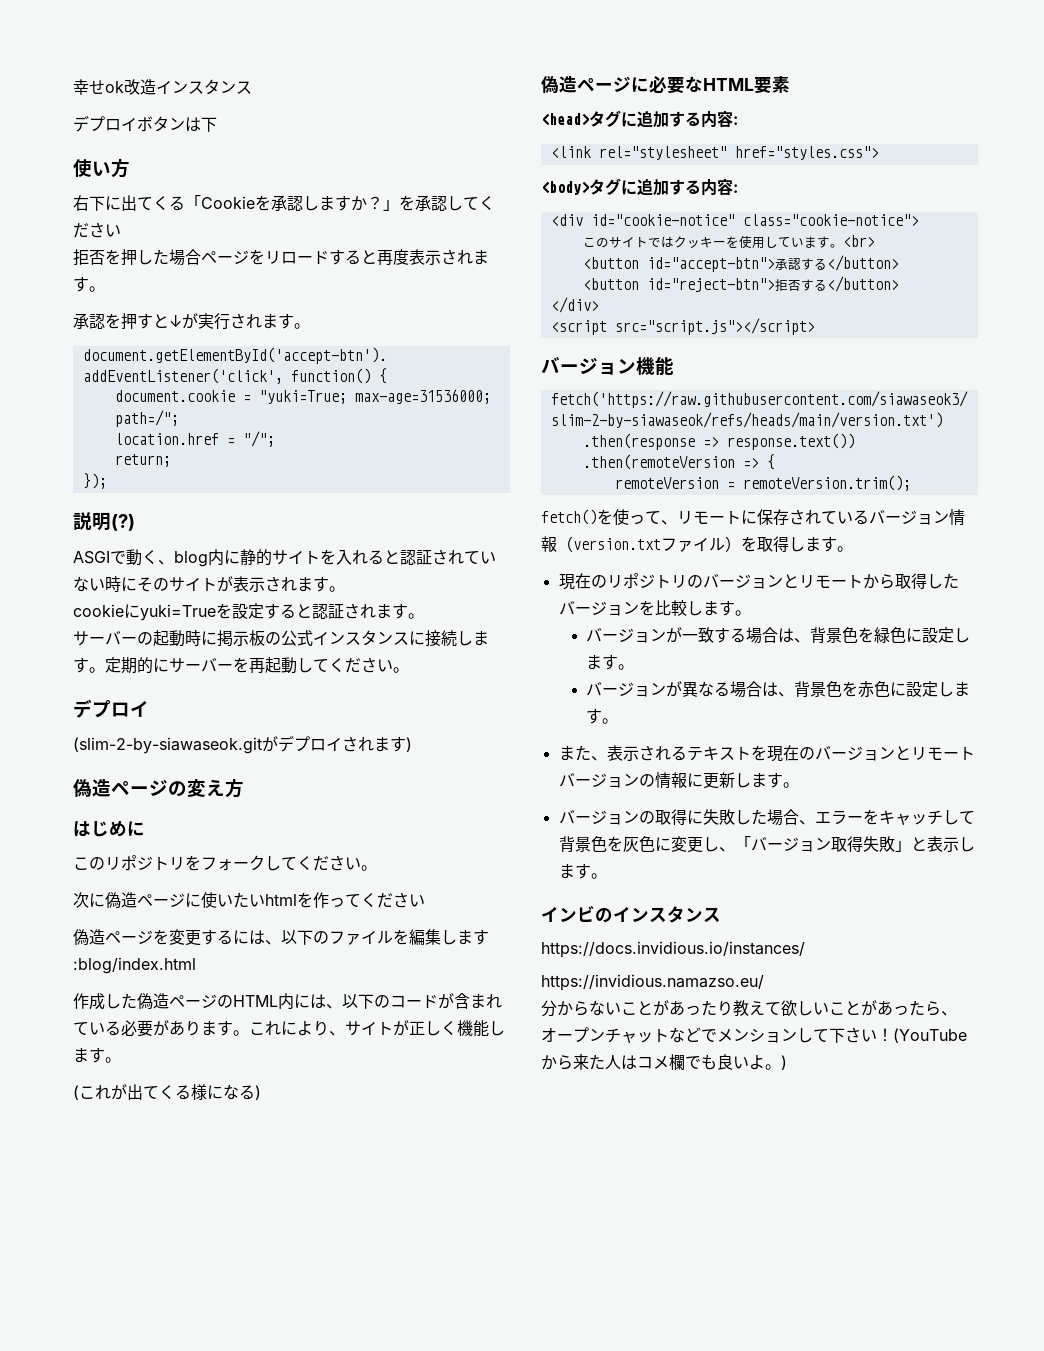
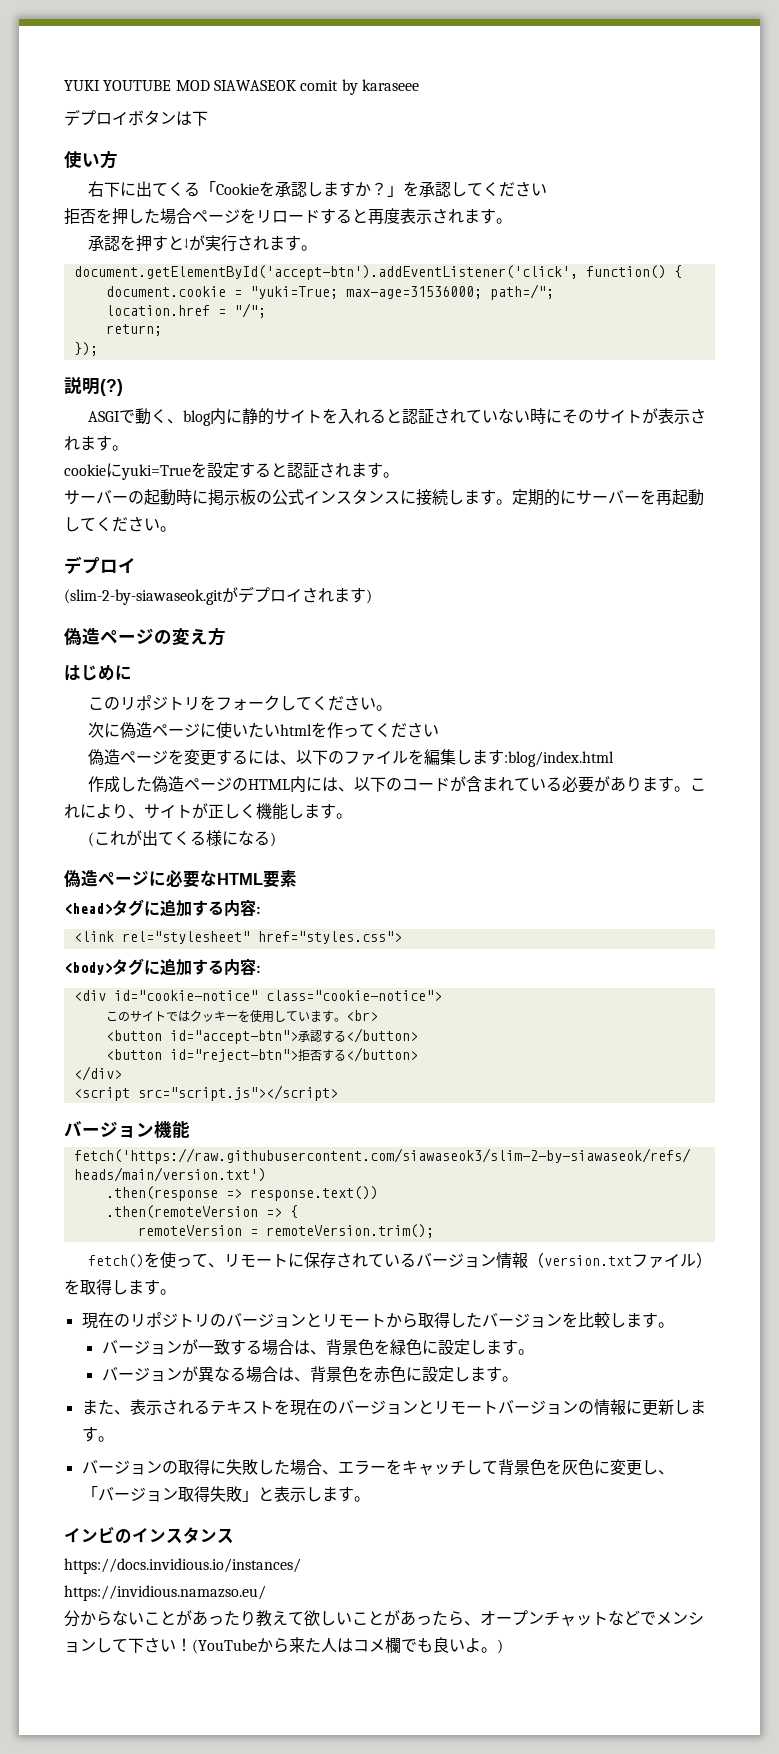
- 幸せok改造インスタンス
+ YUKI YOUTUBE MOD SIAWASEOK comit by karaseee

